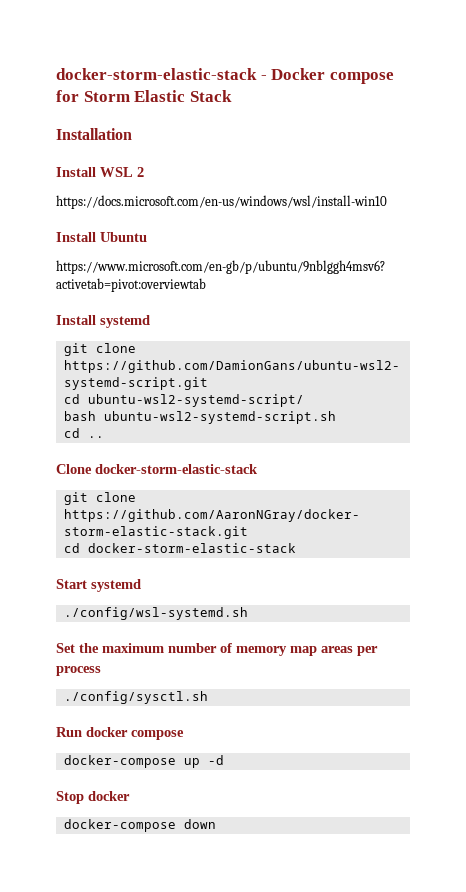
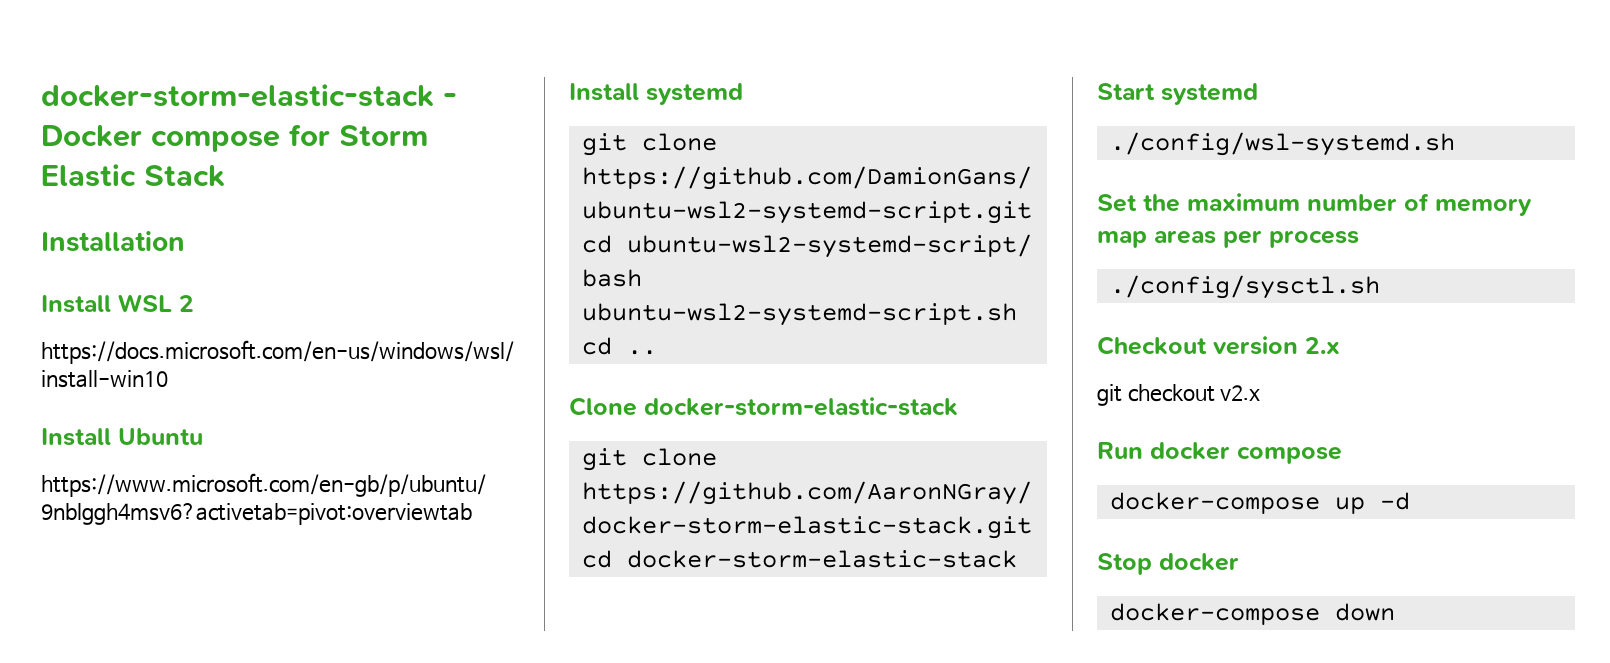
+ Checkout version 2.x
+ git checkout v2.x

